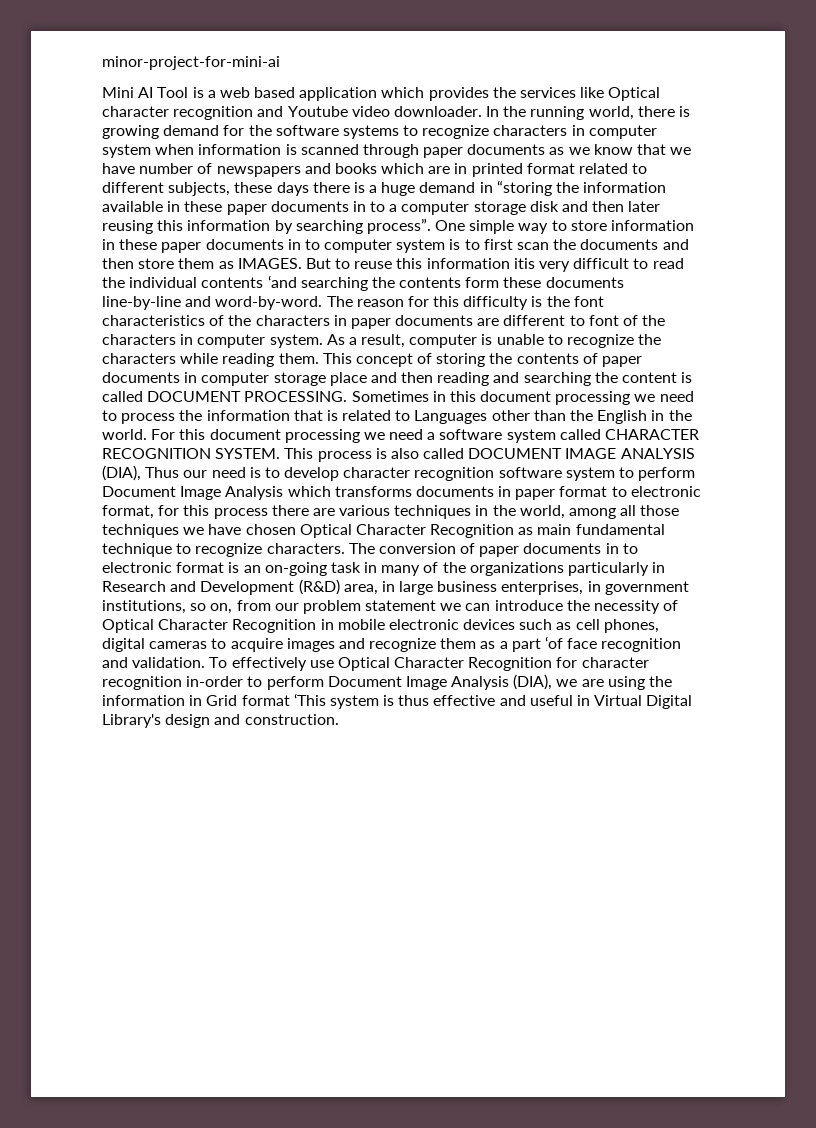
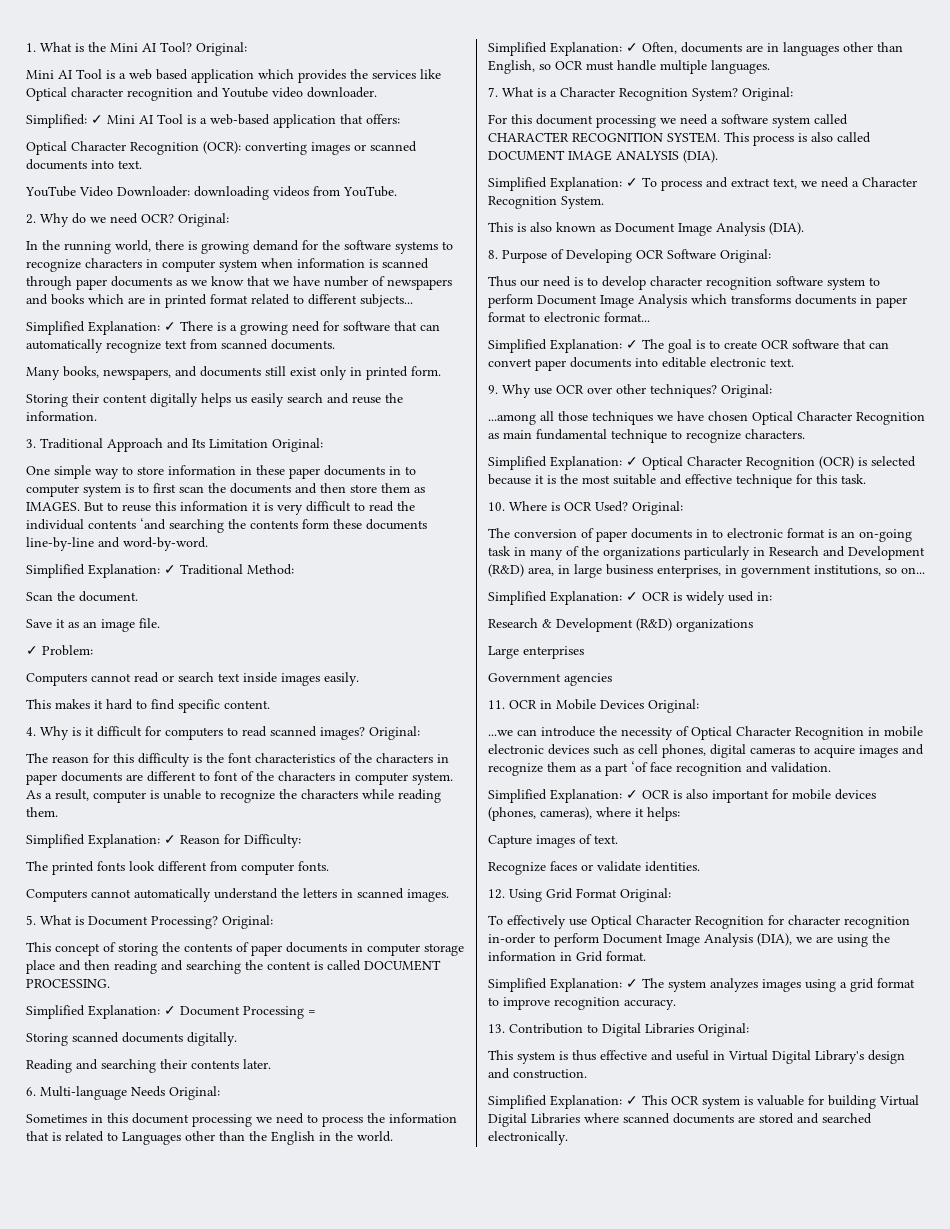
- minor-project-for-mini-ai
+ 1. What is the Mini AI Tool? Original:
- Mini AI Tool is a web based application which provides the services like Optical character recognition and Youtube video downloader. In the running world, there is growing demand for the software systems to recognize characters in computer system when information is scanned through paper documents as we know that we have number of newspapers and books which are in printed format related to different subjects, these days there is a huge demand in “storing the information available in these paper documents in to a computer storage disk and then later reusing this information by searching process”. One simple way to store information in these paper documents in to computer system is to first scan the documents and then store them as IMAGES.
+ Mini AI Tool is a web based application which provides the services like Optical character recognition and Youtube video downloader.
+ Simplified: ✓ Mini AI Tool is a web-based application that offers:
+ Optical Character Recognition (OCR): converting images or scanned documents into text.
+ YouTube Video Downloader: downloading videos from YouTube.
+ 2. Why do we need OCR? Original:
+ In the running world, there is growing demand for the software systems to recognize characters in computer system when information is scanned through paper documents as we know that we have number of newspapers and books which are in printed format related to different subjects...
+ Simplified Explanation: ✓ There is a growing need for software that can automatically recognize text from scanned documents.
+ Many books, newspapers, and documents still exist only in printed form.
+ Storing their content digitally helps us easily search and reuse the information.
+ 3. Traditional Approach and Its Limitation Original:
+ One simple way to store information in these paper documents in to computer system is to first scan the documents and then store them as IMAGES.
- But to reuse this information itis very difficult to read the individual contents ‘and searching the contents form these documents line-by-line and word-by-word. The reason for this difficulty is the font characteristics of the characters in paper documents are different to font of the characters in computer system.
+ But to reuse this information it is very difficult to read the individual contents ‘and searching the contents form these documents line-by-line and word-by-word.
+ Simplified Explanation: ✓ Traditional Method:
+ Scan the document.
+ Save it as an image file.
+ ✓ Problem:
+ Computers cannot read or search text inside images easily.
+ This makes it hard to find specific content.
+ 4. Why is it difficult for computers to read scanned images? Original:
+ The reason for this difficulty is the font characteristics of the characters in paper documents are different to font of the characters in computer system.
- As a result, computer is unable to recognize the characters while reading them. This concept of storing the contents of paper documents in computer storage place and then reading and searching the content is called DOCUMENT PROCESSING. Sometimes in this document processing we need to process the information that is related to Languages other than the English in the world. For this document processing we need a software system called CHARACTER RECOGNITION SYSTEM.
+ As a result, computer is unable to recognize the characters while reading them.
+ Simplified Explanation: ✓ Reason for Difficulty:
+ The printed fonts look different from computer fonts.
+ Computers cannot automatically understand the letters in scanned images.
+ 5. What is Document Processing? Original:
+ This concept of storing the contents of paper documents in computer storage place and then reading and searching the content is called DOCUMENT PROCESSING.
+ Simplified Explanation: ✓ Document Processing =
+ Storing scanned documents digitally.
+ Reading and searching their contents later.
+ 6. Multi-language Needs Original:
+ Sometimes in this document processing we need to process the information that is related to Languages other than the English in the world.
+ Simplified Explanation: ✓ Often, documents are in languages other than English, so OCR must handle multiple languages.
+ 7. What is a Character Recognition System? Original:
+ For this document processing we need a software system called CHARACTER RECOGNITION SYSTEM.
- This process is also called DOCUMENT IMAGE ANALYSIS (DIA), Thus our need is to develop character recognition software system to perform Document Image Analysis which transforms documents in paper format to electronic format, for this process there are various techniques in the world, among all those techniques we have chosen Optical Character Recognition as main fundamental technique to recognize characters. The conversion of paper documents in to electronic format is an on-going task in many of the organizations particularly in Research and Development (R&D) area, in large business enterprises, in government institutions, so on, from our problem statement we can introduce the necessity of Optical Character Recognition in mobile electronic devices such as cell phones, digital cameras to acquire images and recognize them as a part ‘of face recognition and validation. To effectively use Optical Character Recognition for character recognition in-order to perform Document Image Analysis (DIA), we are using the information in Grid format ‘This system is thus effective and useful in Virtual Digital Library's design and construction.
+ This process is also called DOCUMENT IMAGE ANALYSIS (DIA).
+ Simplified Explanation: ✓ To process and extract text, we need a Character Recognition System.
+ This is also known as Document Image Analysis (DIA).
+ 8. Purpose of Developing OCR Software Original:
+ Thus our need is to develop character recognition software system to perform Document Image Analysis which transforms documents in paper format to electronic format...
+ Simplified Explanation: ✓ The goal is to create OCR software that can convert paper documents into editable electronic text.
+ 9. Why use OCR over other techniques? Original:
+ ...among all those techniques we have chosen Optical Character Recognition as main fundamental technique to recognize characters.
+ Simplified Explanation: ✓ Optical Character Recognition (OCR) is selected because it is the most suitable and effective technique for this task.
+ 10. Where is OCR Used? Original:
+ The conversion of paper documents in to electronic format is an on-going task in many of the organizations particularly in Research and Development (R&D) area, in large business enterprises, in government institutions, so on...
+ Simplified Explanation: ✓ OCR is widely used in:
+ Research & Development (R&D) organizations
+ Large enterprises
+ Government agencies
+ 11. OCR in Mobile Devices Original:
+ ...we can introduce the necessity of Optical Character Recognition in mobile electronic devices such as cell phones, digital cameras to acquire images and recognize them as a part ‘of face recognition and validation.
+ Simplified Explanation: ✓ OCR is also important for mobile devices (phones, cameras), where it helps:
+ Capture images of text.
+ Recognize faces or validate identities.
+ 12. Using Grid Format Original:
+ To effectively use Optical Character Recognition for character recognition in-order to perform Document Image Analysis (DIA), we are using the information in Grid format.
+ Simplified Explanation: ✓ The system analyzes images using a grid format to improve recognition accuracy.
+ 13. Contribution to Digital Libraries Original:
+ This system is thus effective and useful in Virtual Digital Library's design and construction.
+ Simplified Explanation: ✓ This OCR system is valuable for building Virtual Digital Libraries where scanned documents are stored and searched electronically.

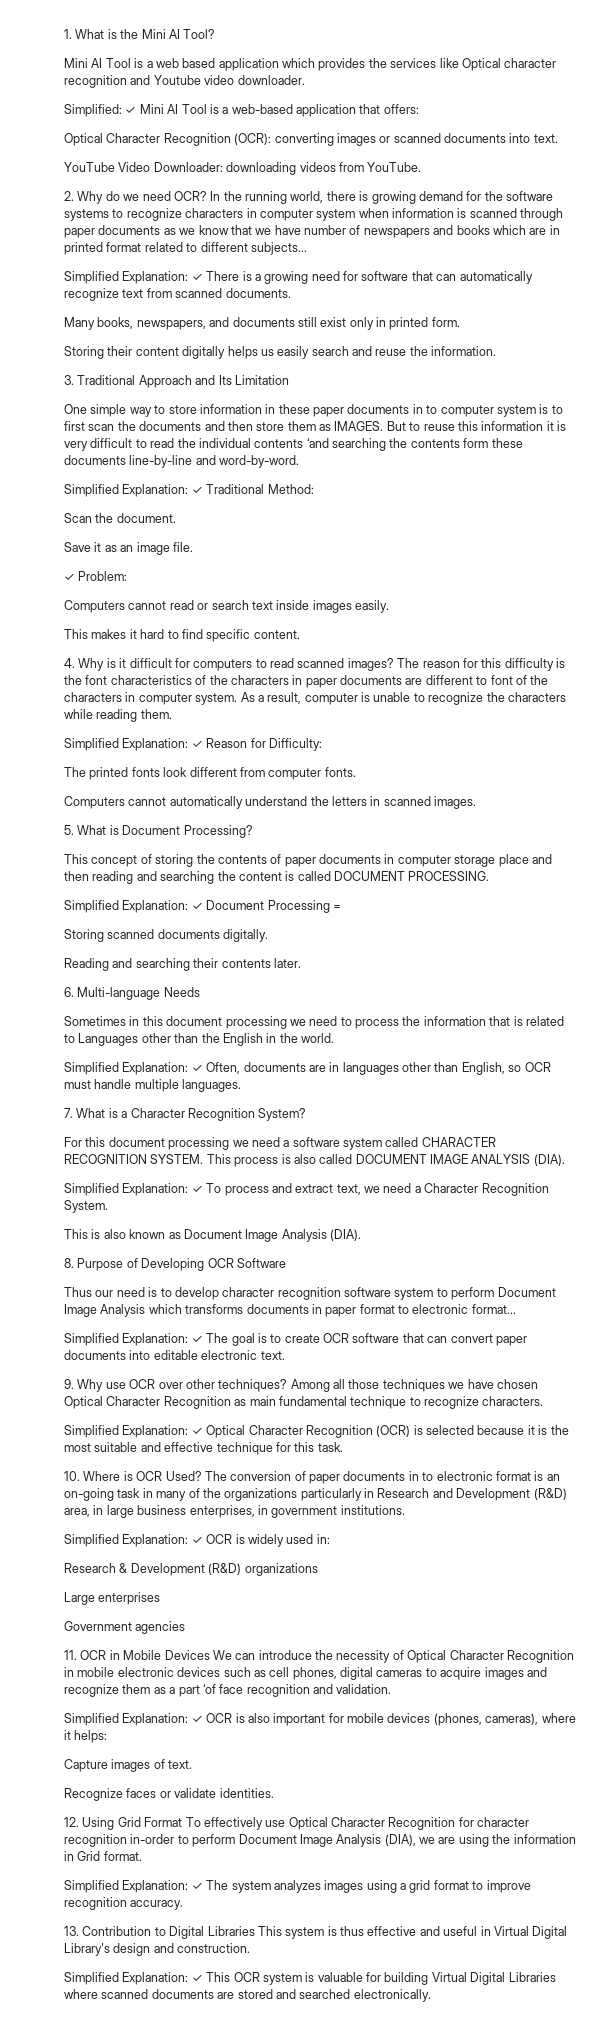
- 1. What is the Mini AI Tool? Original:
+ 1. What is the Mini AI Tool?
- 2. Why do we need OCR? Original:
- In the running world, there is growing demand for the software systems to recognize characters in computer system when information is scanned through paper documents as we know that we have number of newspapers and books which are in printed format related to different subjects...
+ 2. Why do we need OCR? In the running world, there is growing demand for the software systems to recognize characters in computer system when information is scanned through paper documents as we know that we have number of newspapers and books which are in printed format related to different subjects...
- 3. Traditional Approach and Its Limitation Original:
+ 3. Traditional Approach and Its Limitation
- 4. Why is it difficult for computers to read scanned images? Original:
- The reason for this difficulty is the font characteristics of the characters in paper documents are different to font of the characters in computer system.
+ 4. Why is it difficult for computers to read scanned images? The reason for this difficulty is the font characteristics of the characters in paper documents are different to font of the characters in computer system.
- 5. What is Document Processing? Original:
+ 5. What is Document Processing?
- 6. Multi-language Needs Original:
+ 6. Multi-language Needs
- 7. What is a Character Recognition System? Original:
+ 7. What is a Character Recognition System?
- 8. Purpose of Developing OCR Software Original:
+ 8. Purpose of Developing OCR Software
- 9. Why use OCR over other techniques? Original:
- ...among all those techniques we have chosen Optical Character Recognition as main fundamental technique to recognize characters.
+ 9. Why use OCR over other techniques? Among all those techniques we have chosen Optical Character Recognition as main fundamental technique to recognize characters.
- 10. Where is OCR Used? Original:
- The conversion of paper documents in to electronic format is an on-going task in many of the organizations particularly in Research and Development (R&D) area, in large business enterprises, in government institutions, so on...
+ 10. Where is OCR Used? The conversion of paper documents in to electronic format is an on-going task in many of the organizations particularly in Research and Development (R&D) area, in large business enterprises, in government institutions.
- 11. OCR in Mobile Devices Original:
- ...we can introduce the necessity of Optical Character Recognition in mobile electronic devices such as cell phones, digital cameras to acquire images and recognize them as a part ‘of face recognition and validation.
+ 11. OCR in Mobile Devices We can introduce the necessity of Optical Character Recognition in mobile electronic devices such as cell phones, digital cameras to acquire images and recognize them as a part ‘of face recognition and validation.
- 12. Using Grid Format Original:
- To effectively use Optical Character Recognition for character recognition in-order to perform Document Image Analysis (DIA), we are using the information in Grid format.
+ 12. Using Grid Format To effectively use Optical Character Recognition for character recognition in-order to perform Document Image Analysis (DIA), we are using the information in Grid format.
- 13. Contribution to Digital Libraries Original:
- This system is thus effective and useful in Virtual Digital Library's design and construction.
+ 13. Contribution to Digital Libraries This system is thus effective and useful in Virtual Digital Library's design and construction.

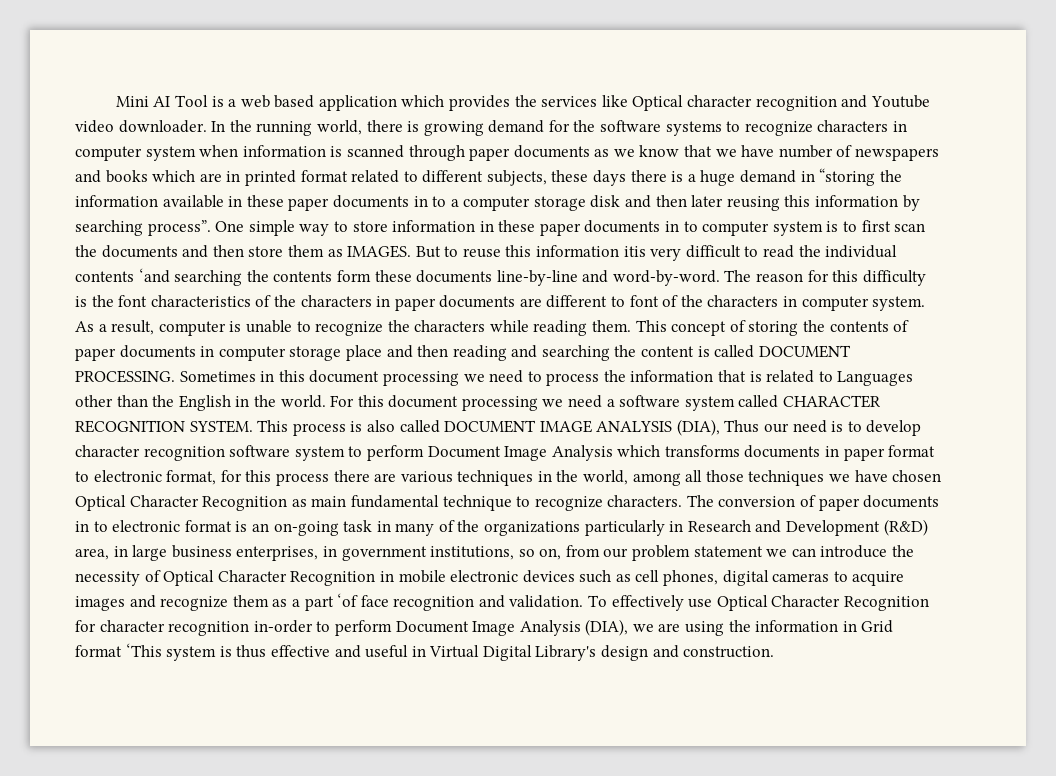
- 1. What is the Mini AI Tool?
- Mini AI Tool is a web based application which provides the services like Optical character recognition and Youtube video downloader.
- Simplified: ✓ Mini AI Tool is a web-based application that offers:
- Optical Character Recognition (OCR): converting images or scanned documents into text.
- YouTube Video Downloader: downloading videos from YouTube.
- 2. Why do we need OCR? In the running world, there is growing demand for the software systems to recognize characters in computer system when information is scanned through paper documents as we know that we have number of newspapers and books which are in printed format related to different subjects...
- Simplified Explanation: ✓ There is a growing need for software that can automatically recognize text from scanned documents.
- Many books, newspapers, and documents still exist only in printed form.
- Storing their content digitally helps us easily search and reuse the information.
- 3. Traditional Approach and Its Limitation
- One simple way to store information in these paper documents in to computer system is to first scan the documents and then store them as IMAGES.
+ Mini AI Tool is a web based application which provides the services like Optical character recognition and Youtube video downloader. In the running world, there is growing demand for the software systems to recognize characters in computer system when information is scanned through paper documents as we know that we have number of newspapers and books which are in printed format related to different subjects, these days there is a huge demand in “storing the information available in these paper documents in to a computer storage disk and then later reusing this information by searching process”. One simple way to store information in these paper documents in to computer system is to first scan the documents and then store them as IMAGES.
- But to reuse this information it is very difficult to read the individual contents ‘and searching the contents form these documents line-by-line and word-by-word.
- Simplified Explanation: ✓ Traditional Method:
- Scan the document.
- Save it as an image file.
- ✓ Problem:
- Computers cannot read or search text inside images easily.
- This makes it hard to find specific content.
- 4. Why is it difficult for computers to read scanned images?
+ But to reuse this information itis very difficult to read the individual contents ‘and searching the contents form these documents line-by-line and word-by-word.
- As a result, computer is unable to recognize the characters while reading them.
- Simplified Explanation: ✓ Reason for Difficulty:
- The printed fonts look different from computer fonts.
- Computers cannot automatically understand the letters in scanned images.
- 5. What is Document Processing?
- This concept of storing the contents of paper documents in computer storage place and then reading and searching the content is called DOCUMENT PROCESSING.
- Simplified Explanation: ✓ Document Processing =
- Storing scanned documents digitally.
- Reading and searching their contents later.
- 6. Multi-language Needs
- Sometimes in this document processing we need to process the information that is related to Languages other than the English in the world.
- Simplified Explanation: ✓ Often, documents are in languages other than English, so OCR must handle multiple languages.
- 7. What is a Character Recognition System?
- For this document processing we need a software system called CHARACTER RECOGNITION SYSTEM.
+ As a result, computer is unable to recognize the characters while reading them. This concept of storing the contents of paper documents in computer storage place and then reading and searching the content is called DOCUMENT PROCESSING. Sometimes in this document processing we need to process the information that is related to Languages other than the English in the world. For this document processing we need a software system called CHARACTER RECOGNITION SYSTEM.
- This process is also called DOCUMENT IMAGE ANALYSIS (DIA).
- Simplified Explanation: ✓ To process and extract text, we need a Character Recognition System.
- This is also known as Document Image Analysis (DIA).
- 8. Purpose of Developing OCR Software
- Thus our need is to develop character recognition software system to perform Document Image Analysis which transforms documents in paper format to electronic format...
- Simplified Explanation: ✓ The goal is to create OCR software that can convert paper documents into editable electronic text.
- 9. Why use OCR over other techniques? Among all those techniques we have chosen Optical Character Recognition as main fundamental technique to recognize characters.
- Simplified Explanation: ✓ Optical Character Recognition (OCR) is selected because it is the most suitable and effective technique for this task.
- 10. Where is OCR Used?
+ This process is also called DOCUMENT IMAGE ANALYSIS (DIA), Thus our need is to develop character recognition software system to perform Document Image Analysis which transforms documents in paper format to electronic format, for this process there are various techniques in the world, among all those techniques we have chosen Optical Character Recognition as main fundamental technique to recognize characters.
- The conversion of paper documents in to electronic format is an on-going task in many of the organizations particularly in Research and Development (R&D) area, in large business enterprises, in government institutions.
- Simplified Explanation: ✓ OCR is widely used in:
- Research & Development (R&D) organizations
- Large enterprises
- Government agencies
- 11. OCR in Mobile Devices We can introduce the necessity of Optical Character Recognition in mobile electronic devices such as cell phones, digital cameras to acquire images and recognize them as a part ‘of face recognition and validation.
- Simplified Explanation: ✓ OCR is also important for mobile devices (phones, cameras), where it helps:
- Capture images of text.
- Recognize faces or validate identities.
- 12. Using Grid Format To effectively use Optical Character Recognition for character recognition in-order to perform Document Image Analysis (DIA), we are using the information in Grid format.
- Simplified Explanation: ✓ The system analyzes images using a grid format to improve recognition accuracy.
- 13. Contribution to Digital Libraries This system is thus effective and useful in Virtual Digital Library's design and construction.
+ The conversion of paper documents in to electronic format is an on-going task in many of the organizations particularly in Research and Development (R&D) area, in large business enterprises, in government institutions, so on, from our problem statement we can introduce the necessity of Optical Character Recognition in mobile electronic devices such as cell phones, digital cameras to acquire images and recognize them as a part ‘of face recognition and validation. To effectively use Optical Character Recognition for character recognition in-order to perform Document Image Analysis (DIA), we are using the information in Grid format ‘This system is thus effective and useful in Virtual Digital Library's design and construction.
- Simplified Explanation: ✓ This OCR system is valuable for building Virtual Digital Libraries where scanned documents are stored and searched electronically.

